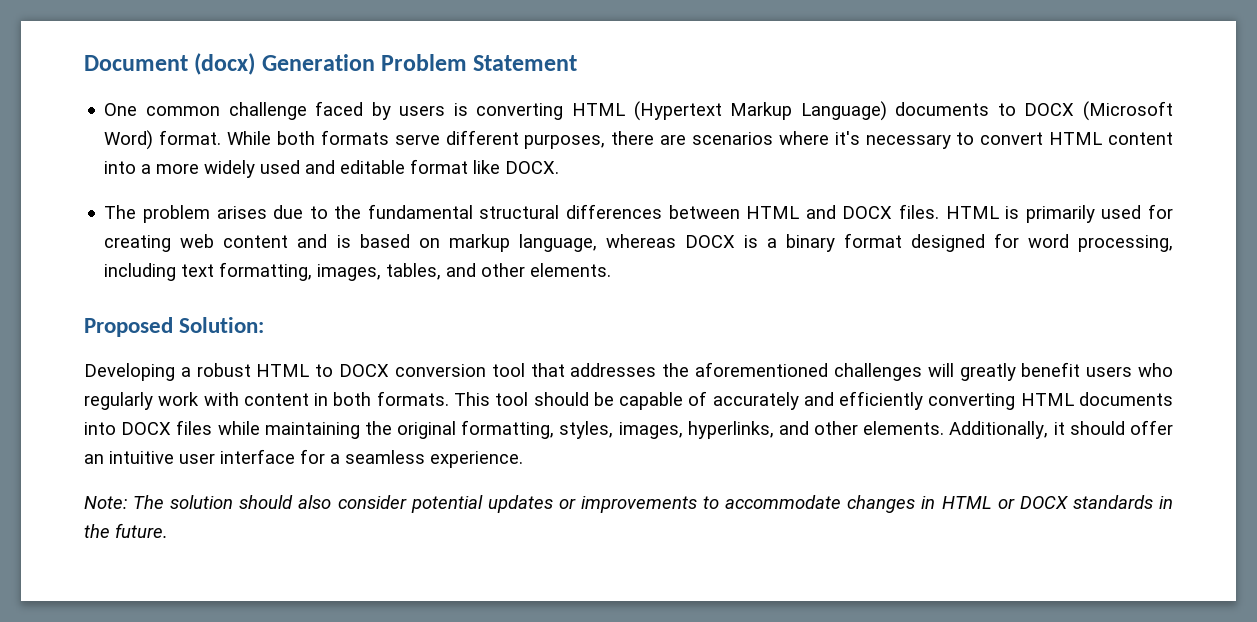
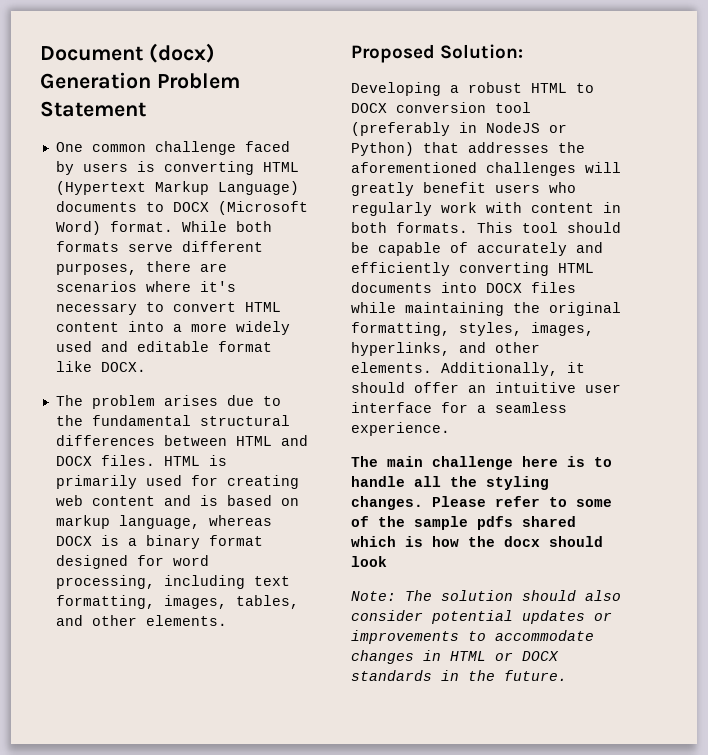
- Developing a robust HTML to DOCX conversion tool that addresses the aforementioned challenges will greatly benefit users who regularly work with content in both formats.
+ Developing a robust HTML to DOCX conversion tool (preferably in NodeJS or Python) that addresses the aforementioned challenges will greatly benefit users who regularly work with content in both formats.
+ The main challenge here is to handle all the styling changes. Please refer to some of the sample pdfs shared which is how the docx should look

